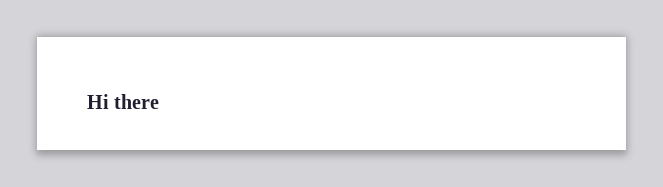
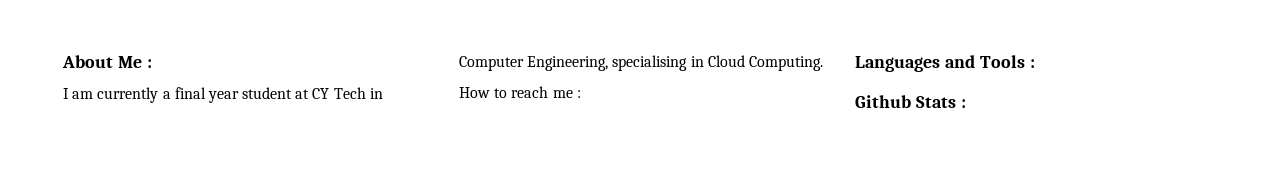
- Hi there
+ About Me :
+ I am currently a final year student at CY Tech in Computer Engineering, specialising in Cloud Computing.
+ How to reach me :
+ Languages and Tools :
+ Github Stats :

